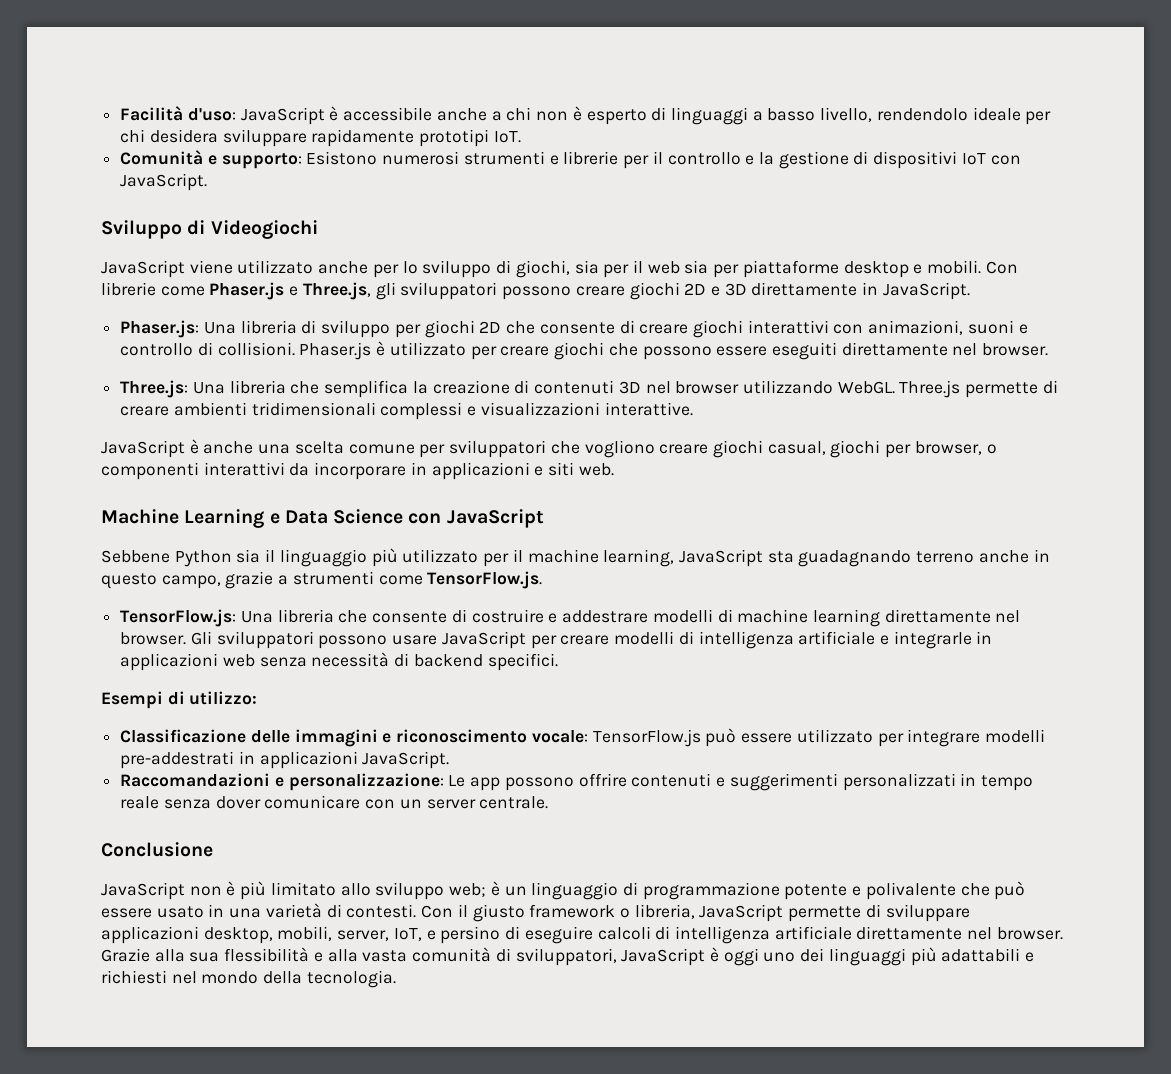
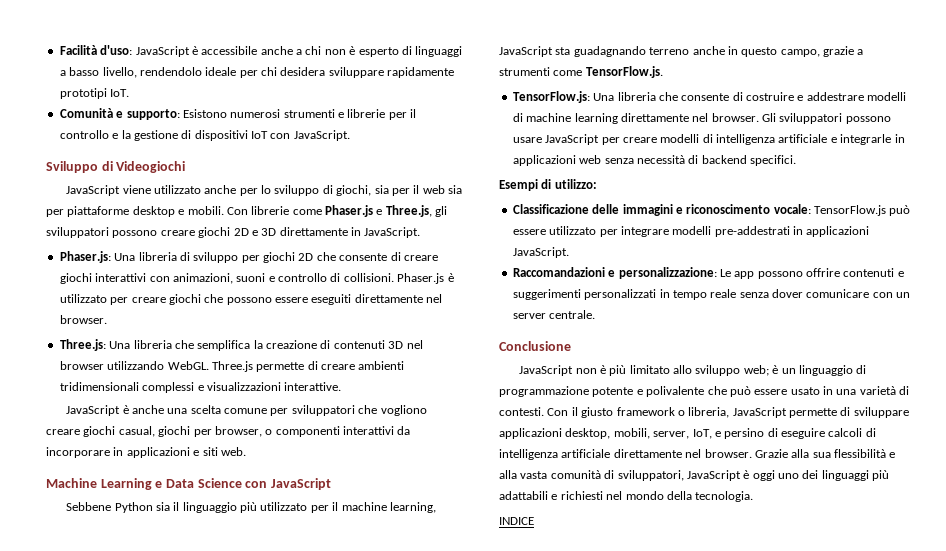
+ INDICE

